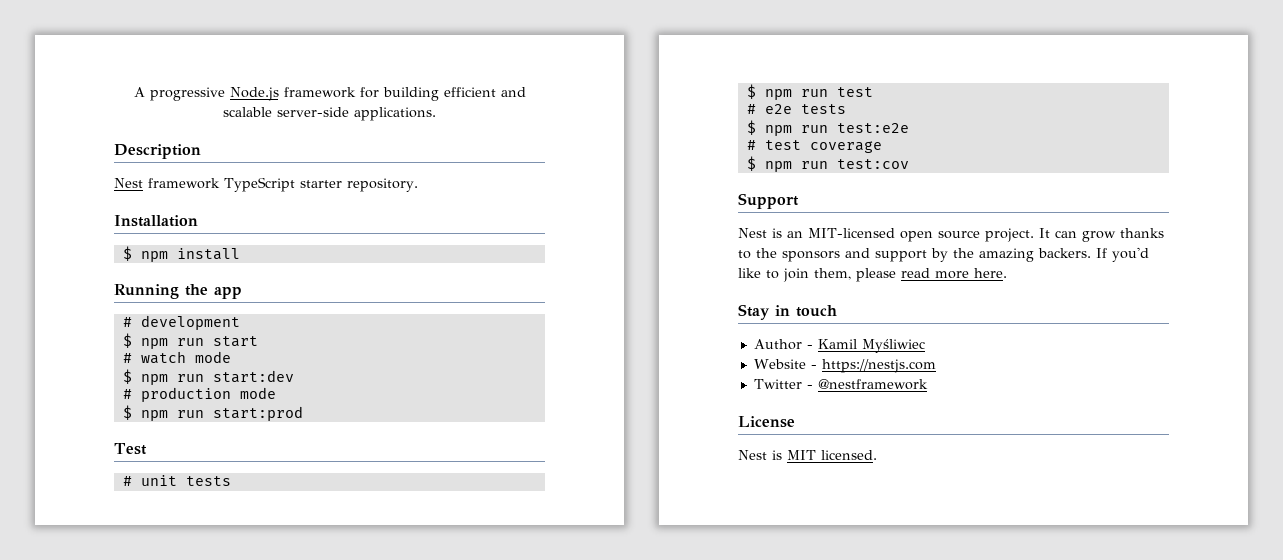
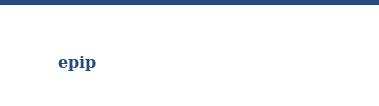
- A progressive Node.js framework for building efficient and scalable server-side applications.
- Description
- Nest framework TypeScript starter repository.
- Installation
- $ npm install
- Running the app
- # development
- $ npm run start
- # watch mode
- $ npm run start:dev
- # production mode
- $ npm run start:prod
- Test
- # unit tests
- $ npm run test
- # e2e tests
- $ npm run test:e2e
- # test coverage
- $ npm run test:cov
- Support
- Nest is an MIT-licensed open source project. It can grow thanks to the sponsors and support by the amazing backers. If you'd like to join them, please read more here.
- Stay in touch
- Author - Kamil Myśliwiec
- Website - https://nestjs.com
- Twitter - @nestframework
- License
- Nest is MIT licensed.
+ epip

